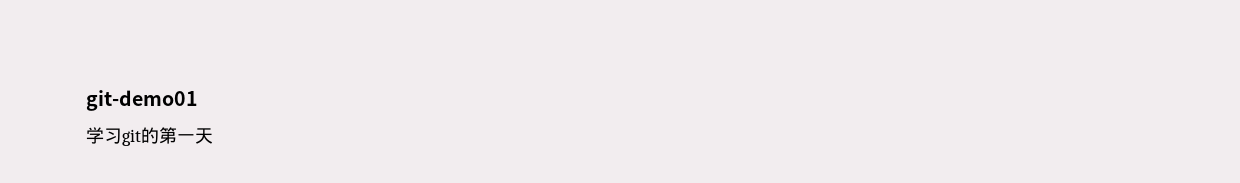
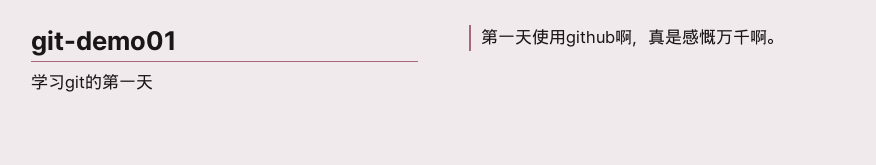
+ 第一天使用github啊，真是感慨万千啊。

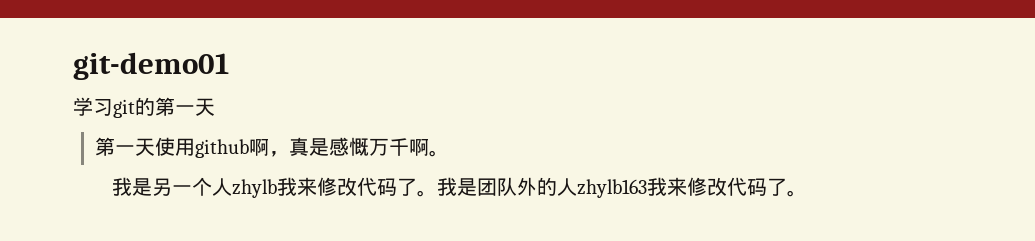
+ 我是另一个人zhylb我来修改代码了。我是团队外的人zhylb163我来修改代码了。

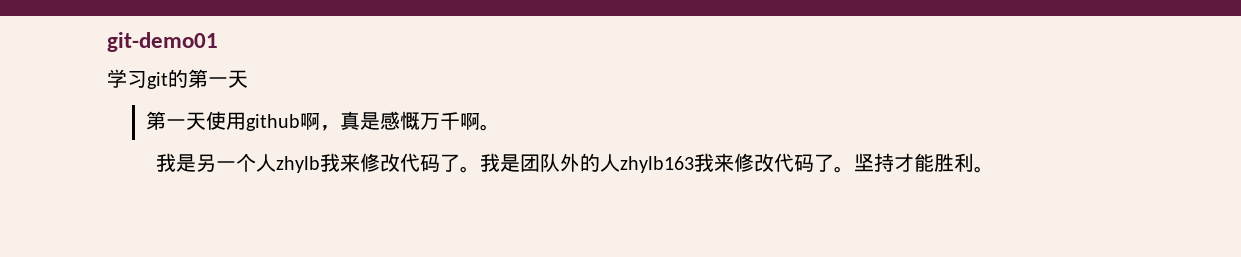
+ 坚持才能胜利。

